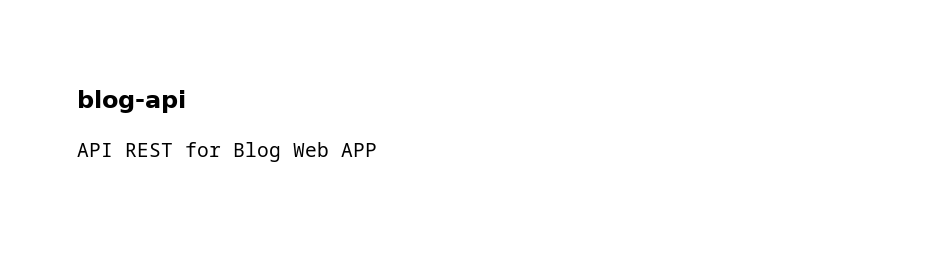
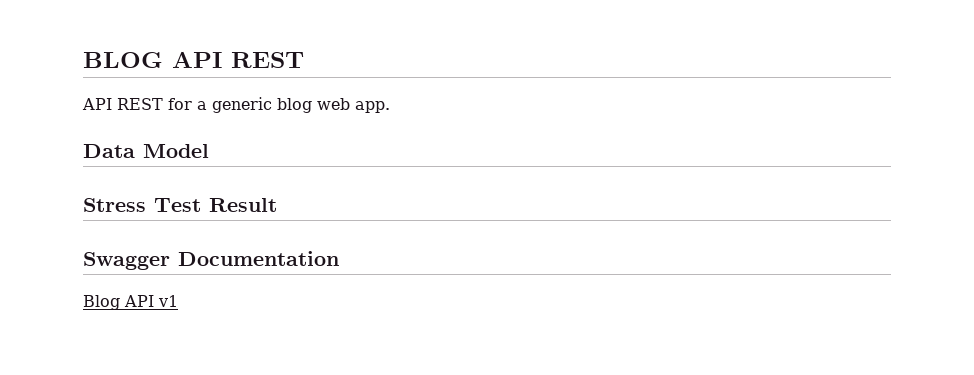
- blog-api
+ BLOG API REST
- API REST for Blog Web APP
+ API REST for a generic blog web app.
+ Data Model
+ Stress Test Result
+ Swagger Documentation
+ Blog API v1

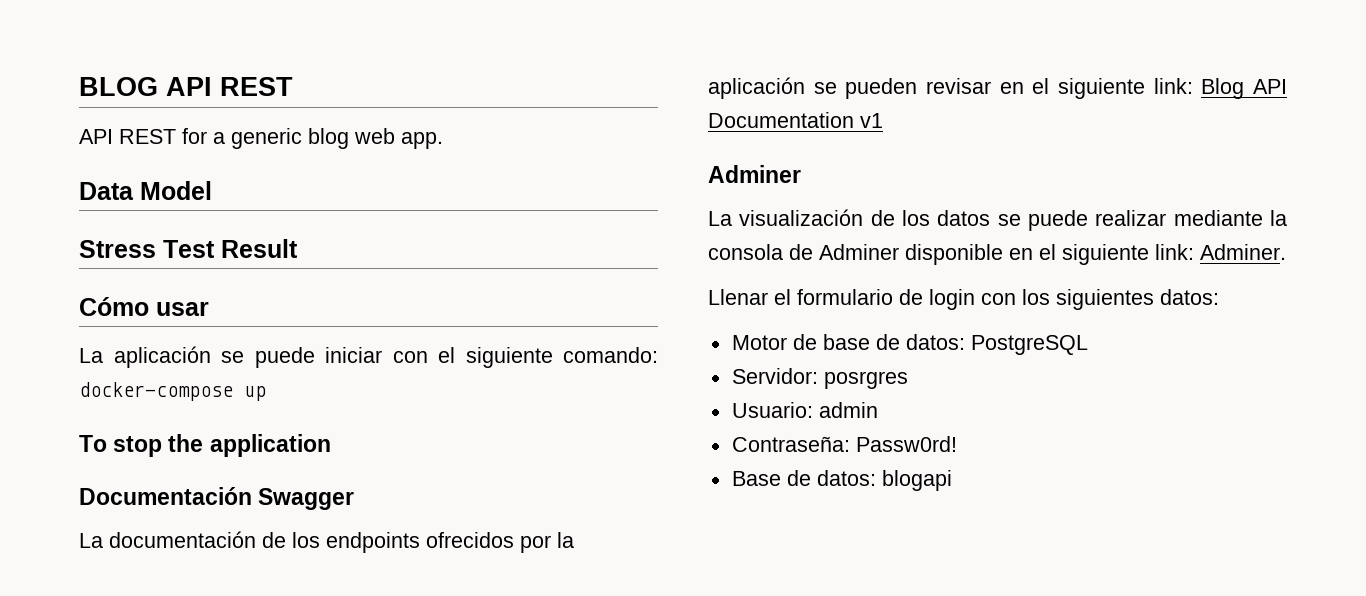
- Swagger Documentation
- Blog API v1
+ Cómo usar
+ La aplicación se puede iniciar con el siguiente comando: docker-compose up
+ To stop the application
+ Documentación Swagger
+ La documentación de los endpoints ofrecidos por la aplicación se pueden revisar en el siguiente link: Blog API Documentation v1
+ Adminer
+ La visualización de los datos se puede realizar mediante la consola de Adminer disponible en el siguiente link: Adminer.
+ Llenar el formulario de login con los siguientes datos:
+ Motor de base de datos: PostgreSQL
+ Servidor: posrgres
+ Usuario: admin
+ Contraseña: Passw0rd!
+ Base de datos: blogapi

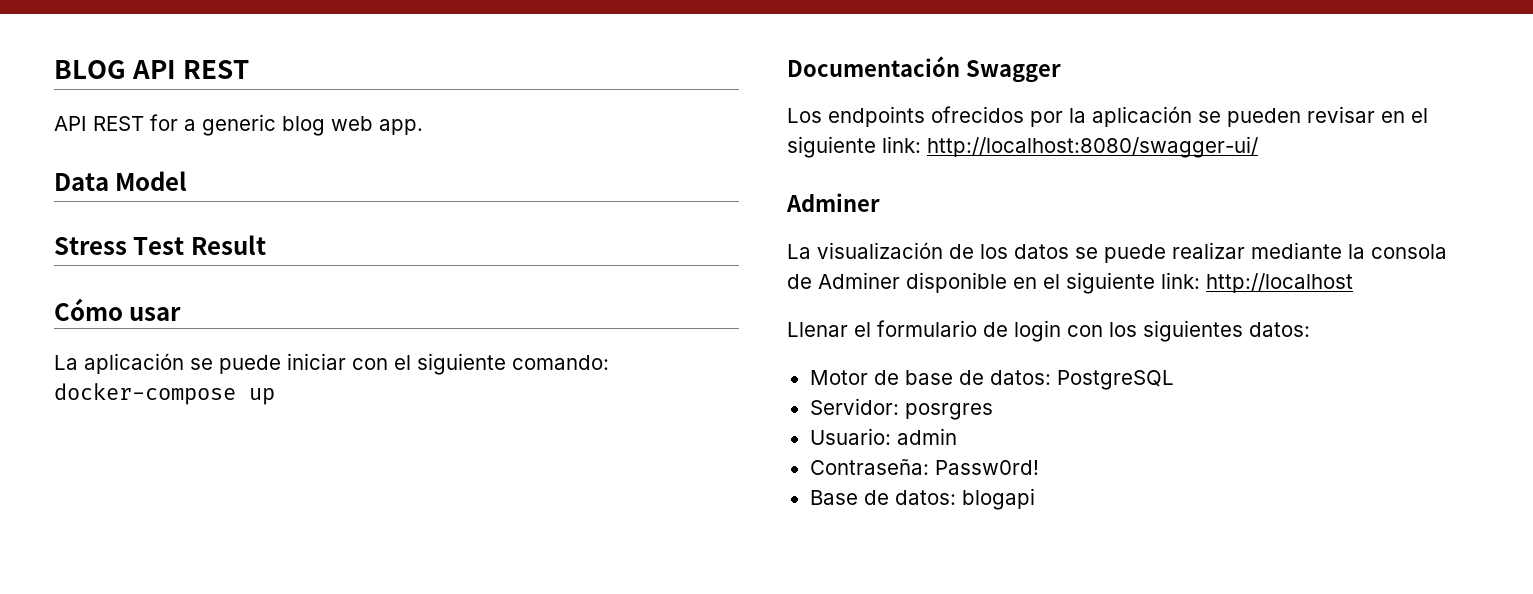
- To stop the application
  Documentación Swagger
- La documentación de los endpoints ofrecidos por la aplicación se pueden revisar en el siguiente link: Blog API Documentation v1
+ Los endpoints ofrecidos por la aplicación se pueden revisar en el siguiente link: http://localhost:8080/swagger-ui/
- La visualización de los datos se puede realizar mediante la consola de Adminer disponible en el siguiente link: Adminer.
+ La visualización de los datos se puede realizar mediante la consola de Adminer disponible en el siguiente link: http://localhost

